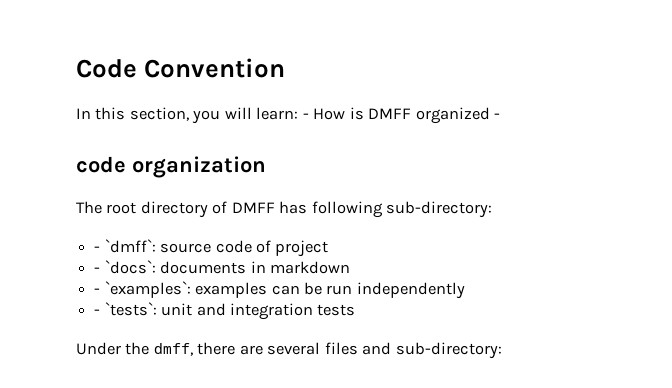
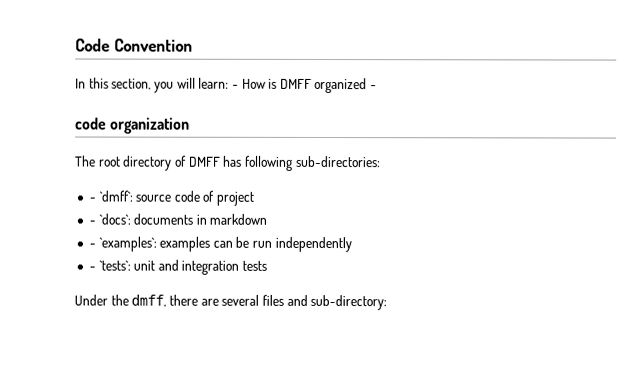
- The root directory of DMFF has following sub-directory:
+ The root directory of DMFF has following sub-directories:

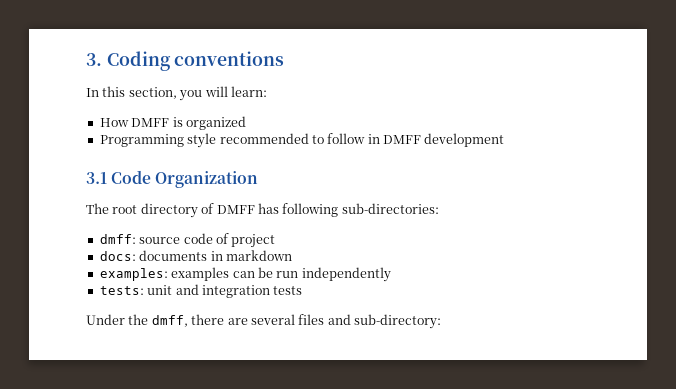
- Code Convention
+ 3. Coding conventions
- In this section, you will learn: - How is DMFF organized -
- code organization
+ In this section, you will learn:
+ How DMFF is organized
+ Programming style recommended to follow in DMFF development
+ 3.1 Code Organization
- - `dmff`: source code of project
+ dmff: source code of project
- - `docs`: documents in markdown
+ docs: documents in markdown
- - `examples`: examples can be run independently
+ examples: examples can be run independently
- - `tests`: unit and integration tests
+ tests: unit and integration tests

